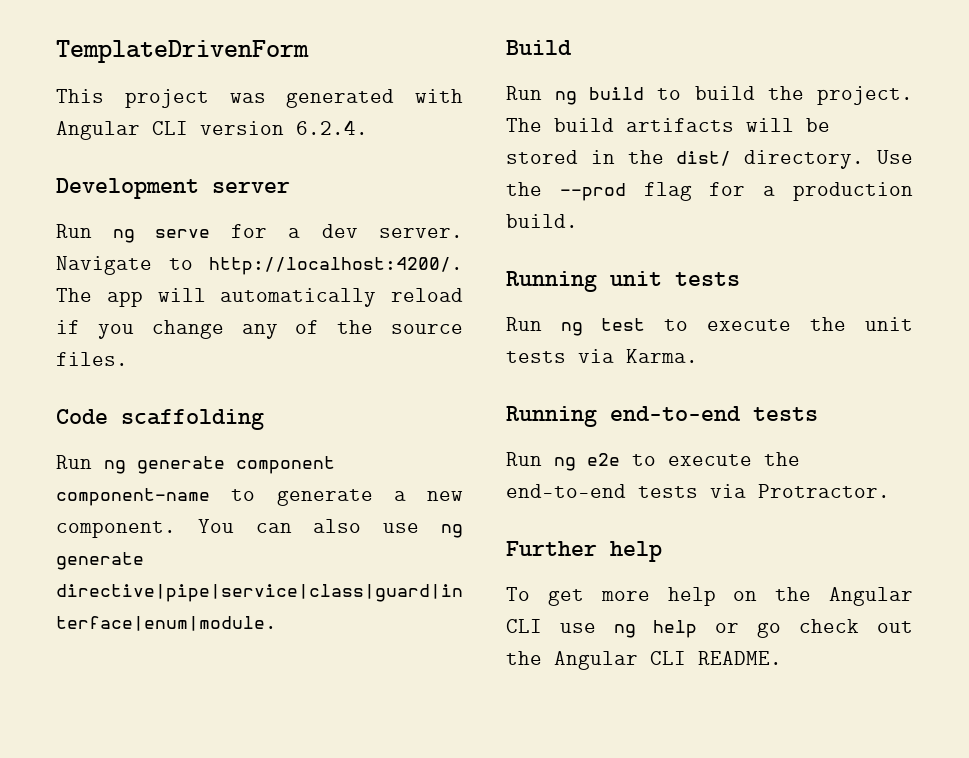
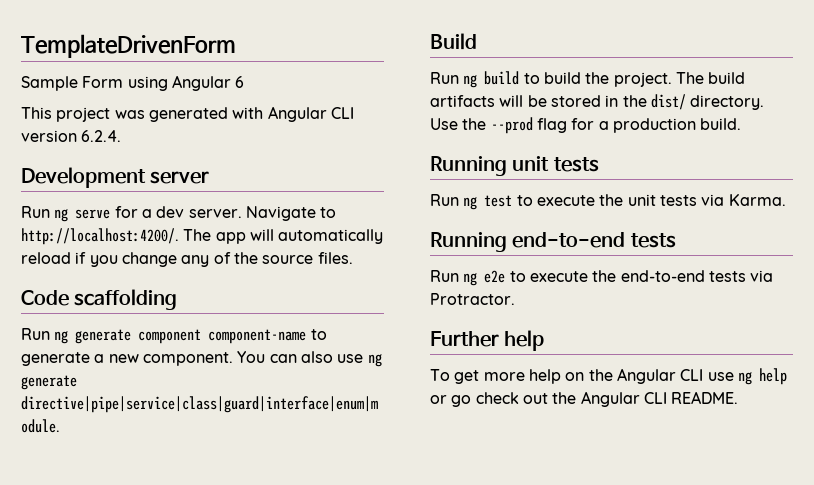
+ Sample Form using Angular 6

